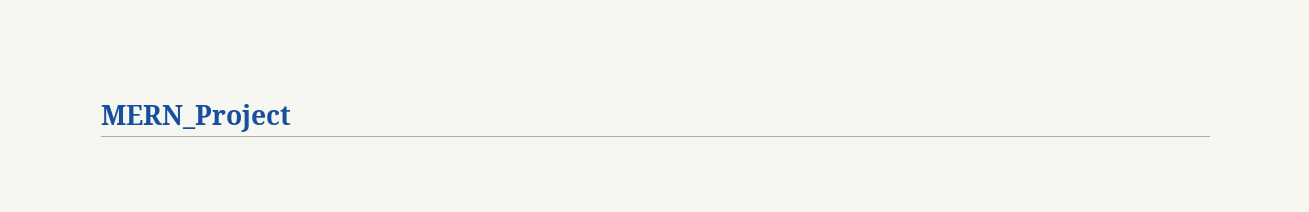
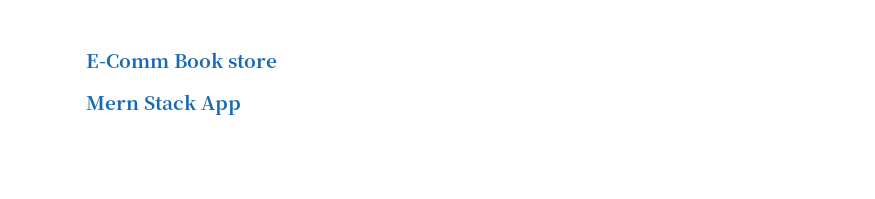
- MERN_Project
+ E-Comm Book store
+ Mern Stack App

